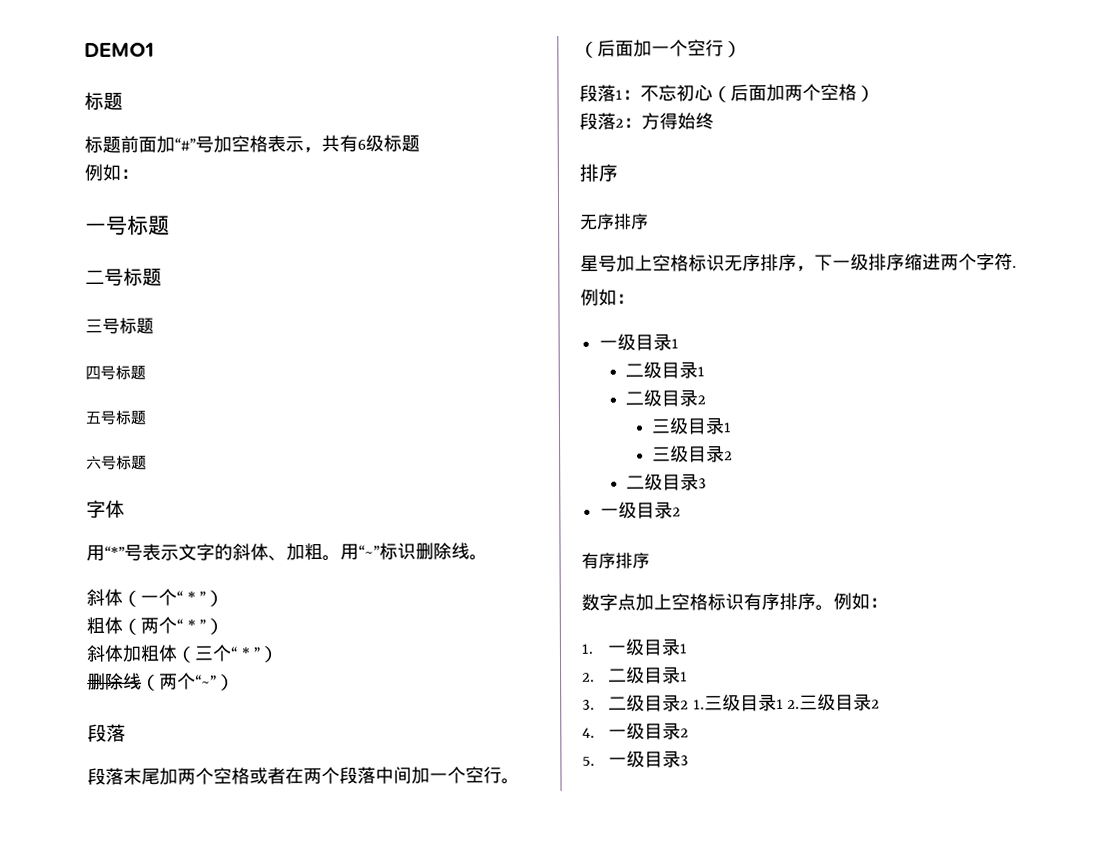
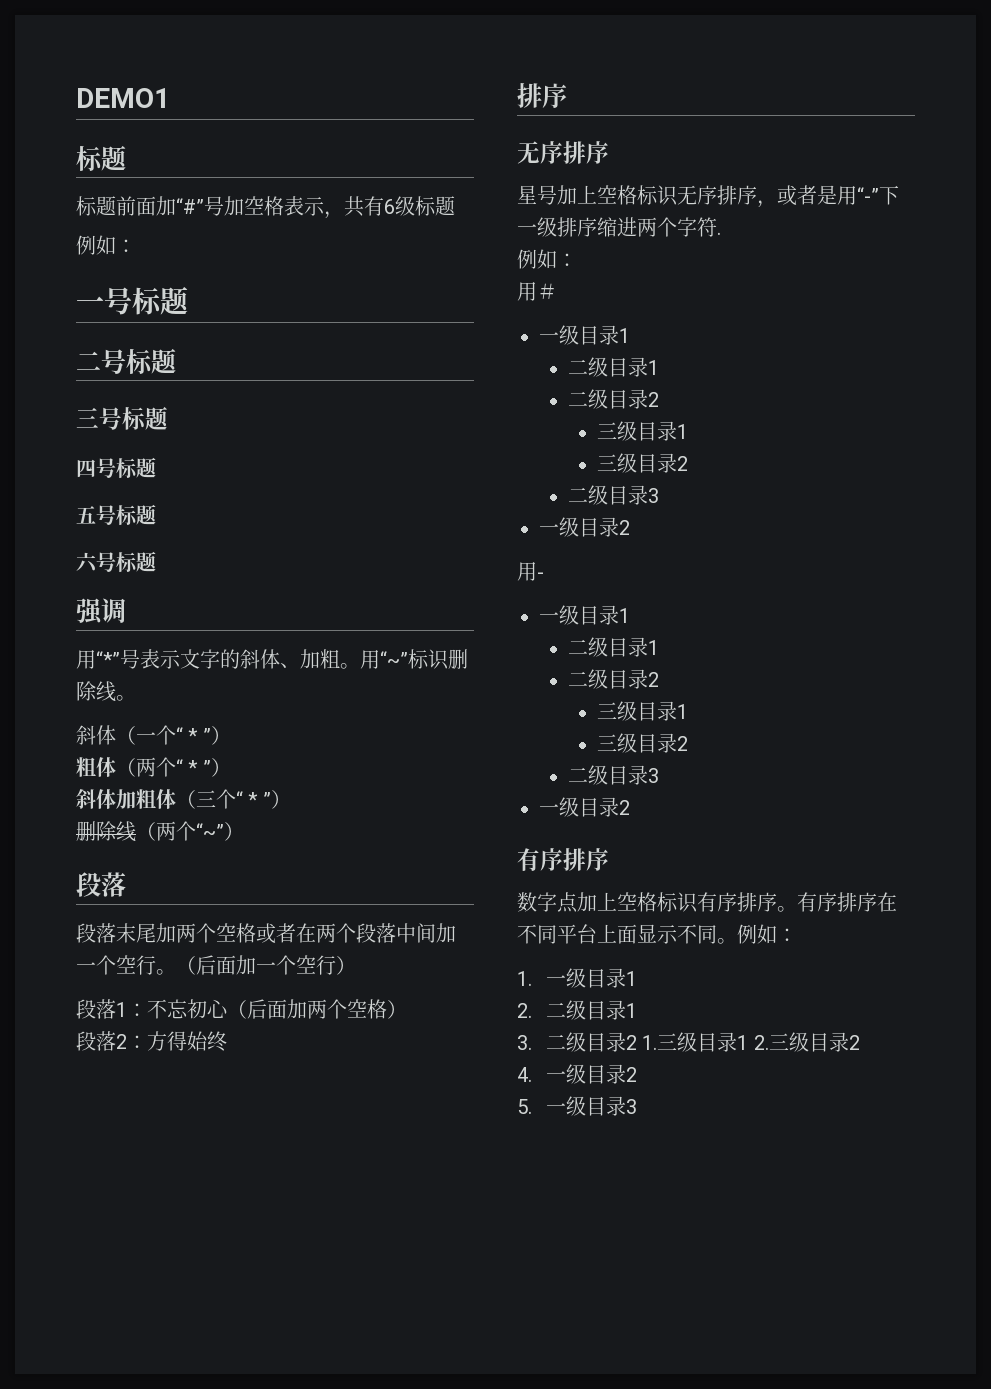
- 字体
+ 强调
- 星号加上空格标识无序排序，下一级排序缩进两个字符.
+ 星号加上空格标识无序排序，或者是用“-”下一级排序缩进两个字符.
+ 用＃
+ 一级目录1
+ 二级目录1
+ 二级目录2
+ 三级目录1
+ 三级目录2
+ 二级目录3
+ 一级目录2
+ 用-
+ 有序排序在不同平台上面显示不同。

